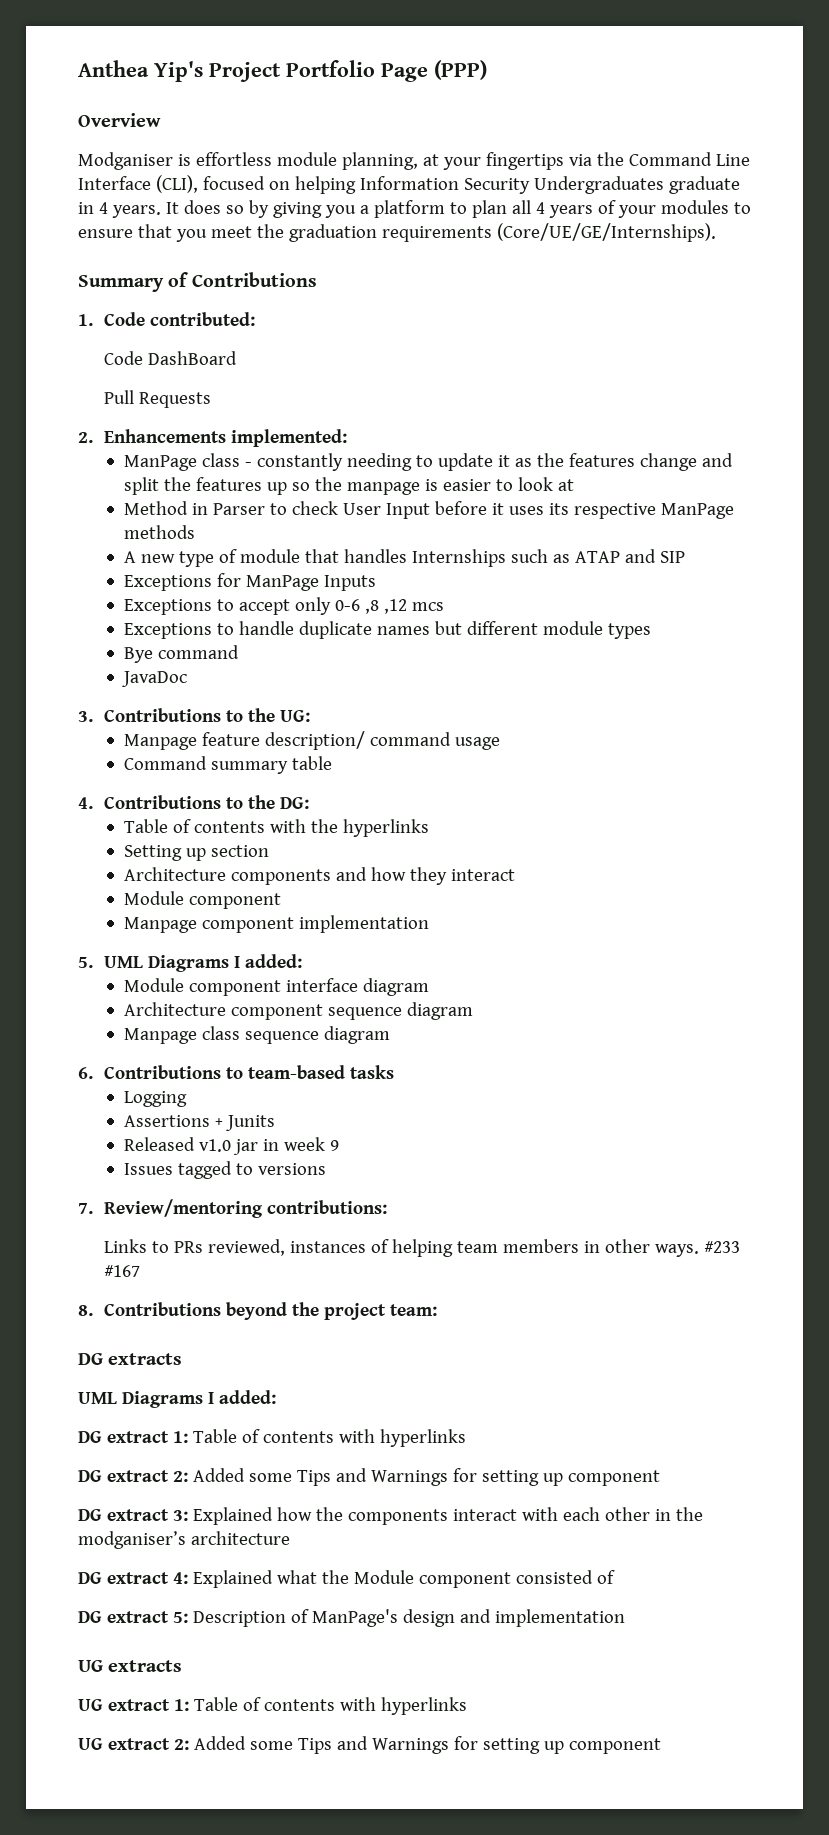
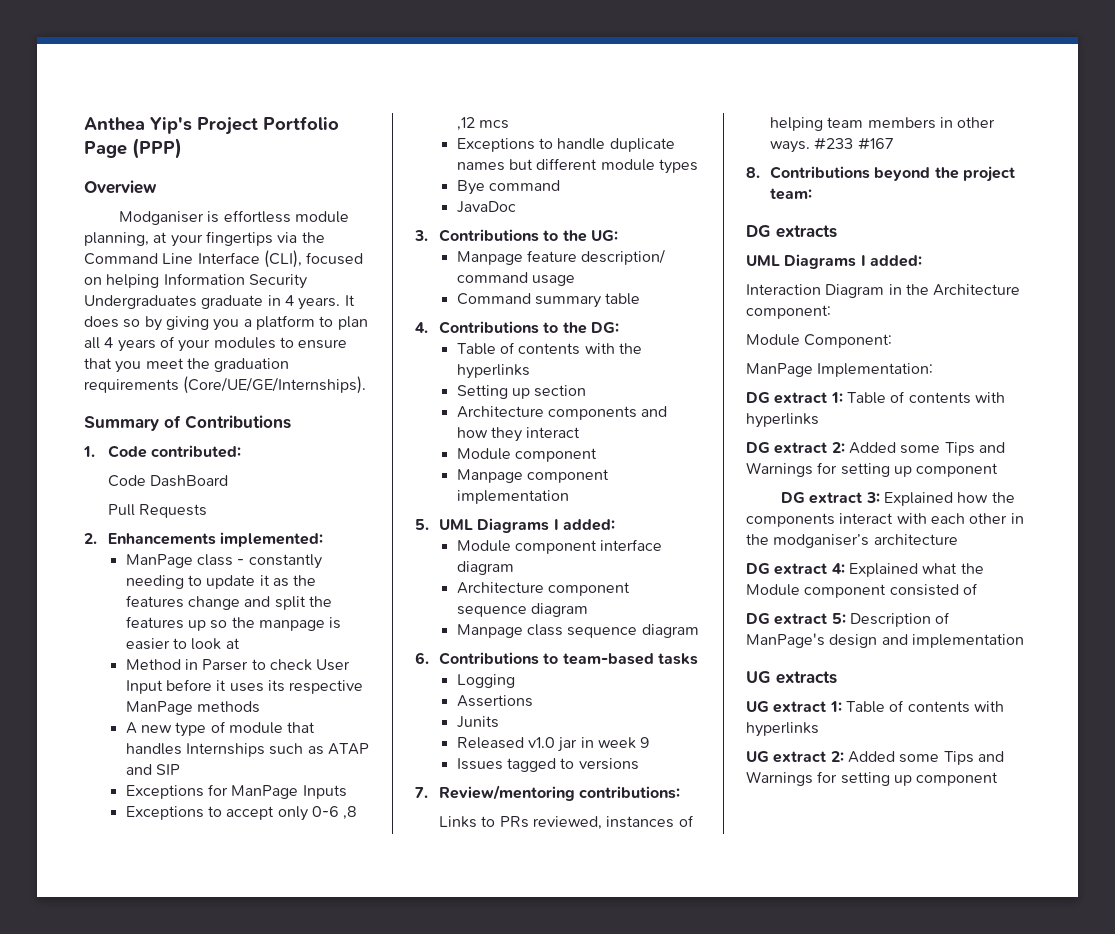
- Assertions + Junits
+ Assertions
+ Junits
+ Interaction Diagram in the Architecture component:
+ Module Component:
+ ManPage Implementation:

